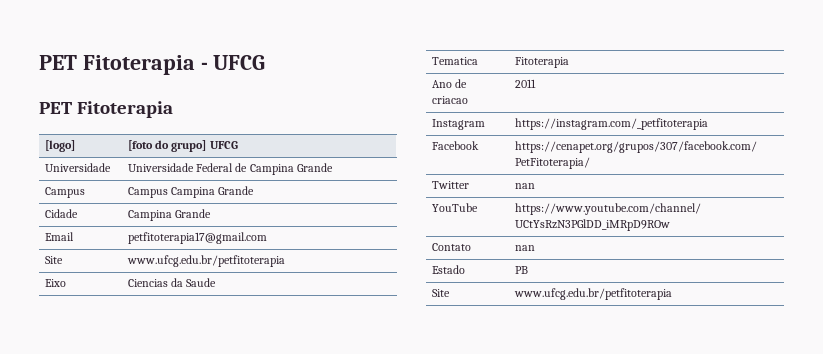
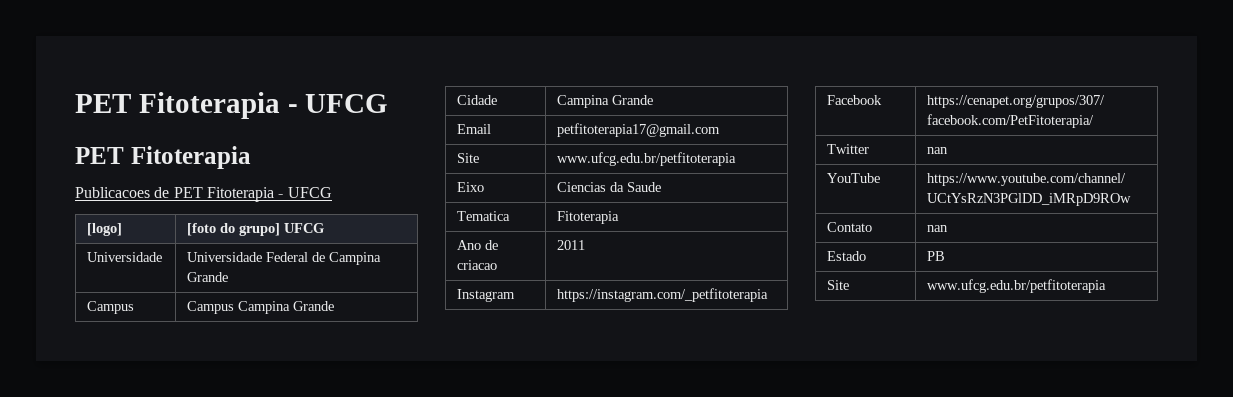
+ Publicacoes de PET Fitoterapia - UFCG

